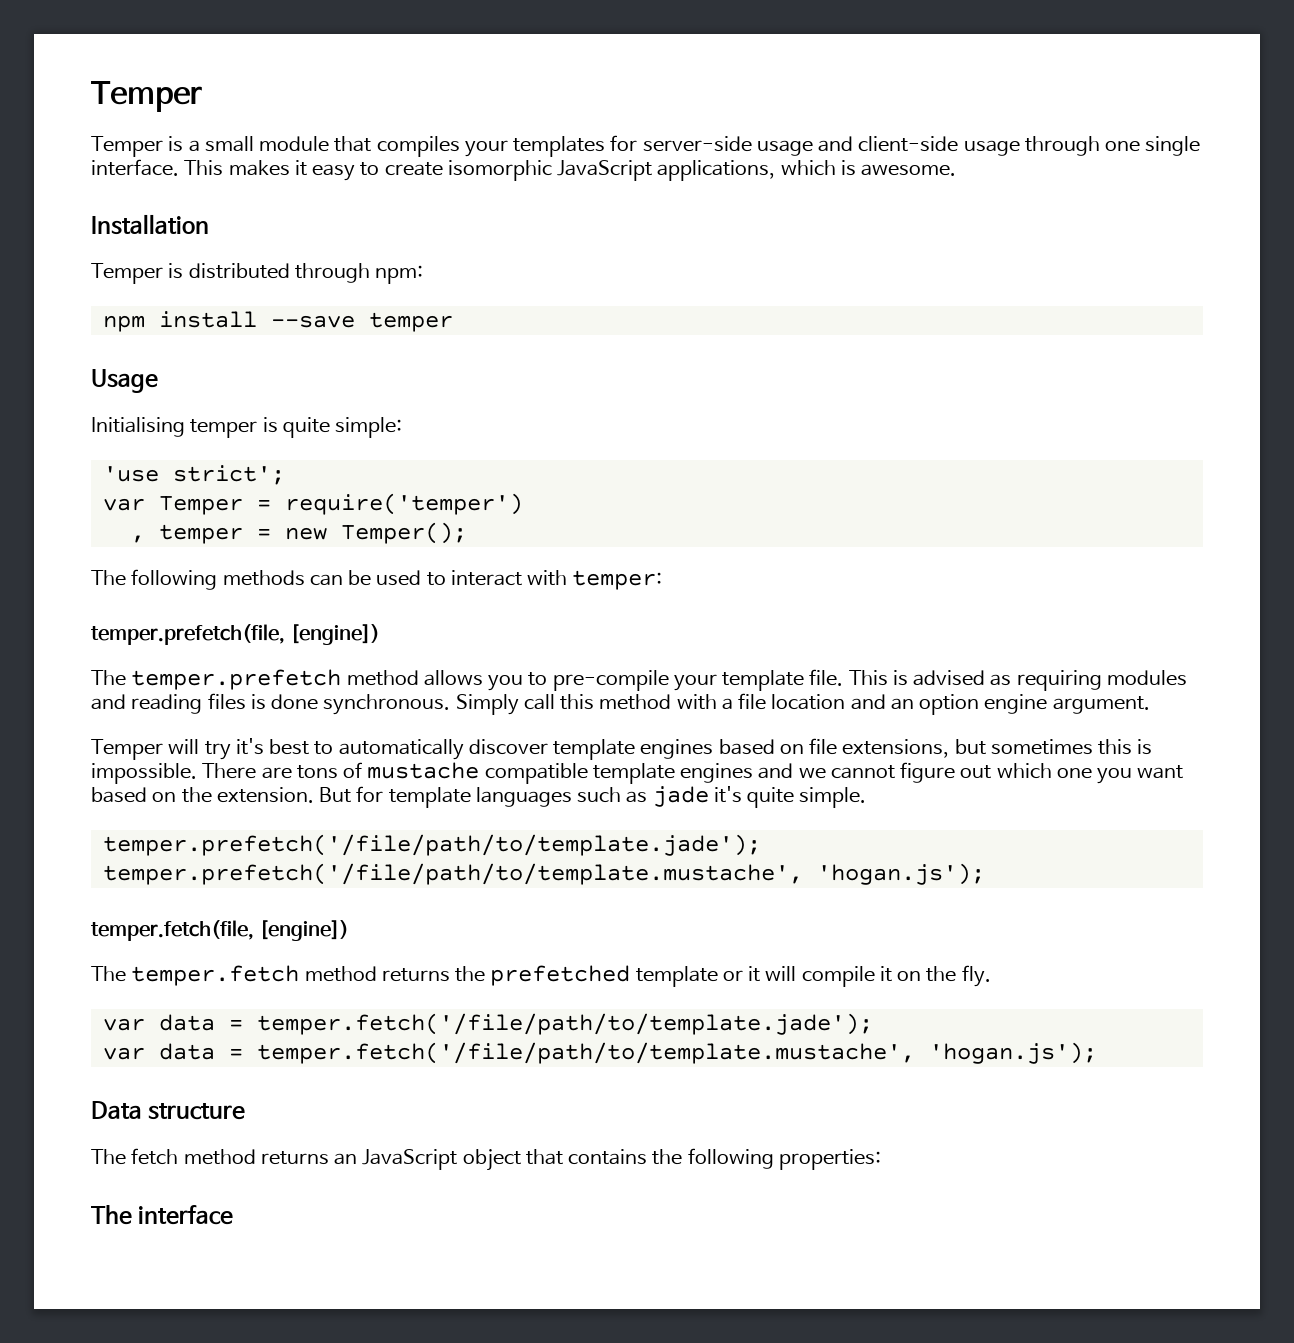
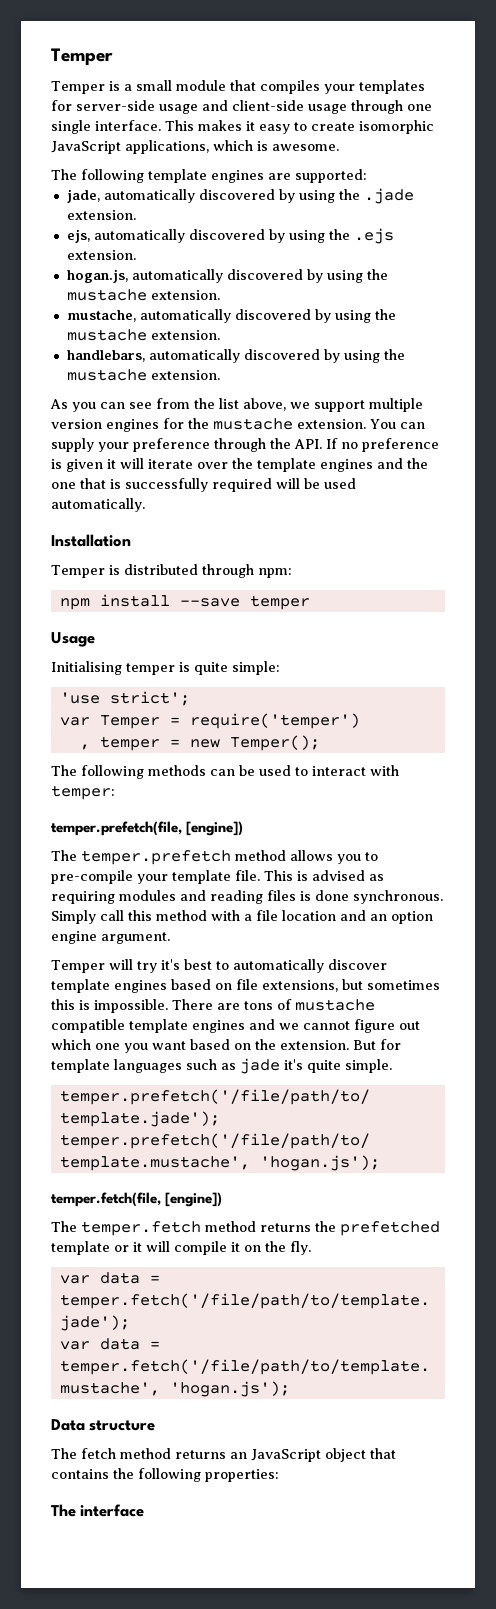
+ The following template engines are supported:
+ jade, automatically discovered by using the .jade extension.
+ ejs, automatically discovered by using the .ejs extension.
+ hogan.js, automatically discovered by using the mustache extension.
+ mustache, automatically discovered by using the mustache extension.
+ handlebars, automatically discovered by using the mustache extension.
+ As you can see from the list above, we support multiple version engines for the mustache extension. You can supply your preference through the API. If no preference is given it will iterate over the template engines and the one that is successfully required will be used automatically.

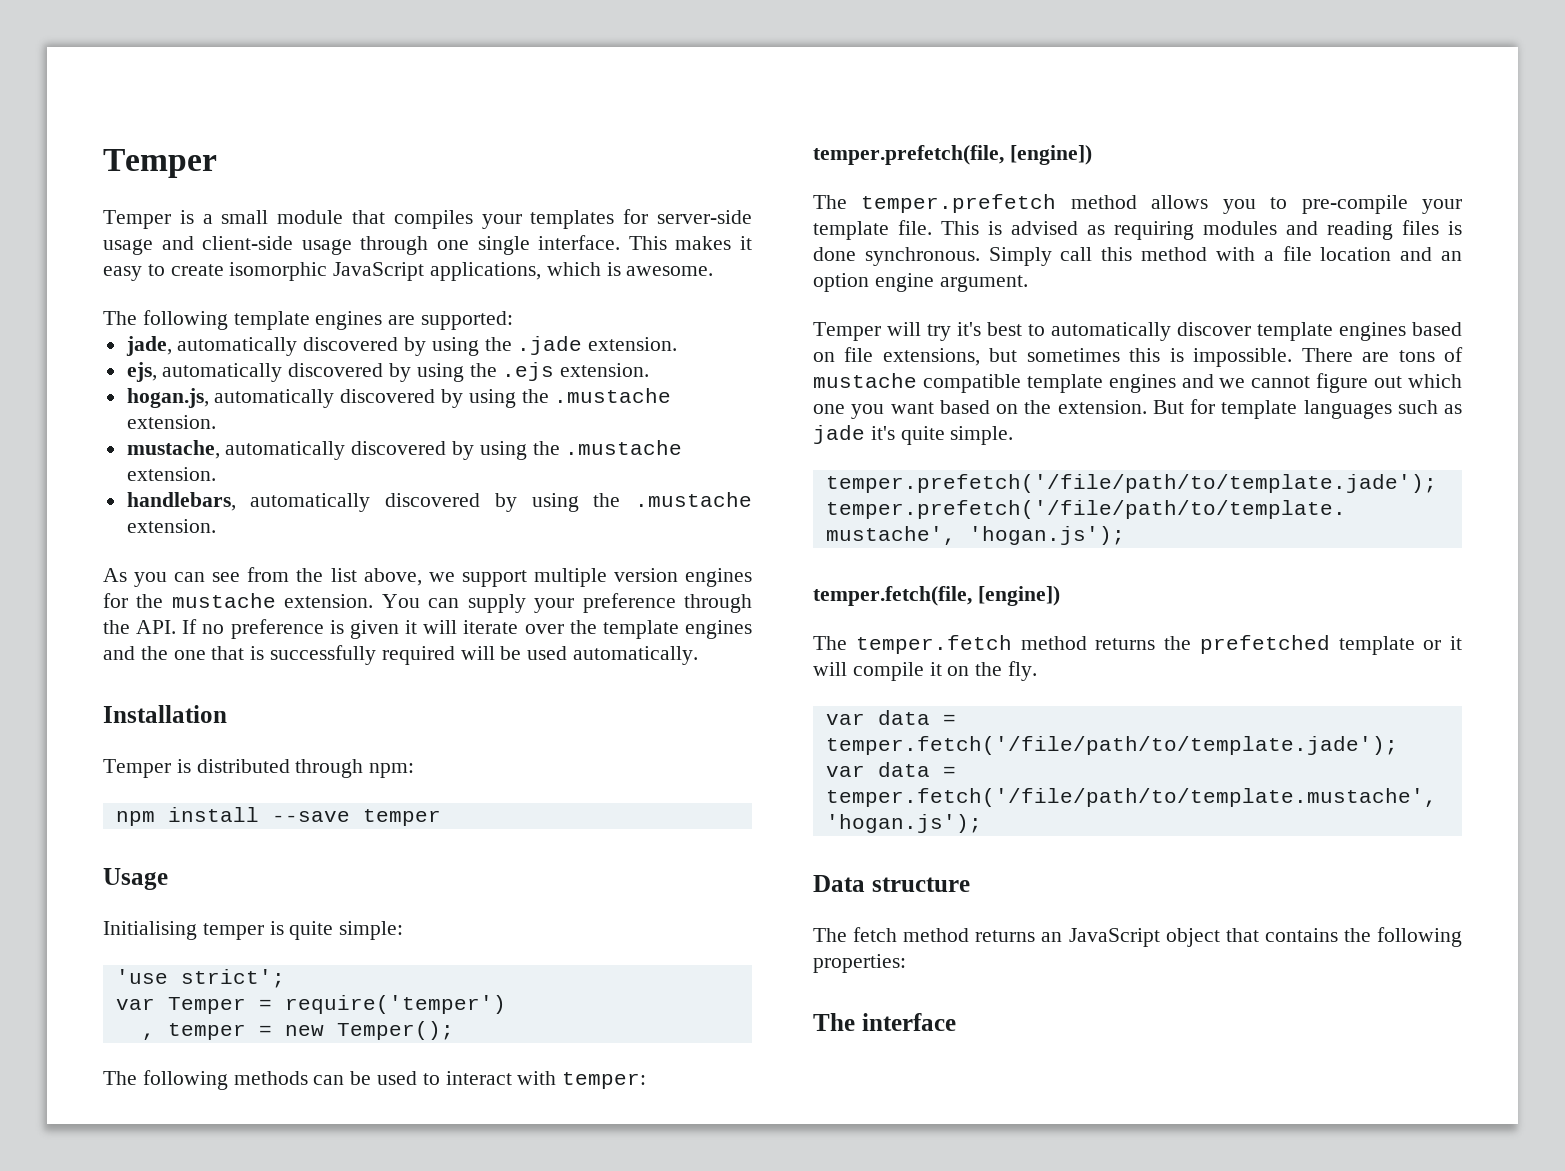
- hogan.js, automatically discovered by using the mustache extension.
+ hogan.js, automatically discovered by using the .mustache extension.
- mustache, automatically discovered by using the mustache extension.
+ mustache, automatically discovered by using the .mustache extension.
- handlebars, automatically discovered by using the mustache extension.
+ handlebars, automatically discovered by using the .mustache extension.

